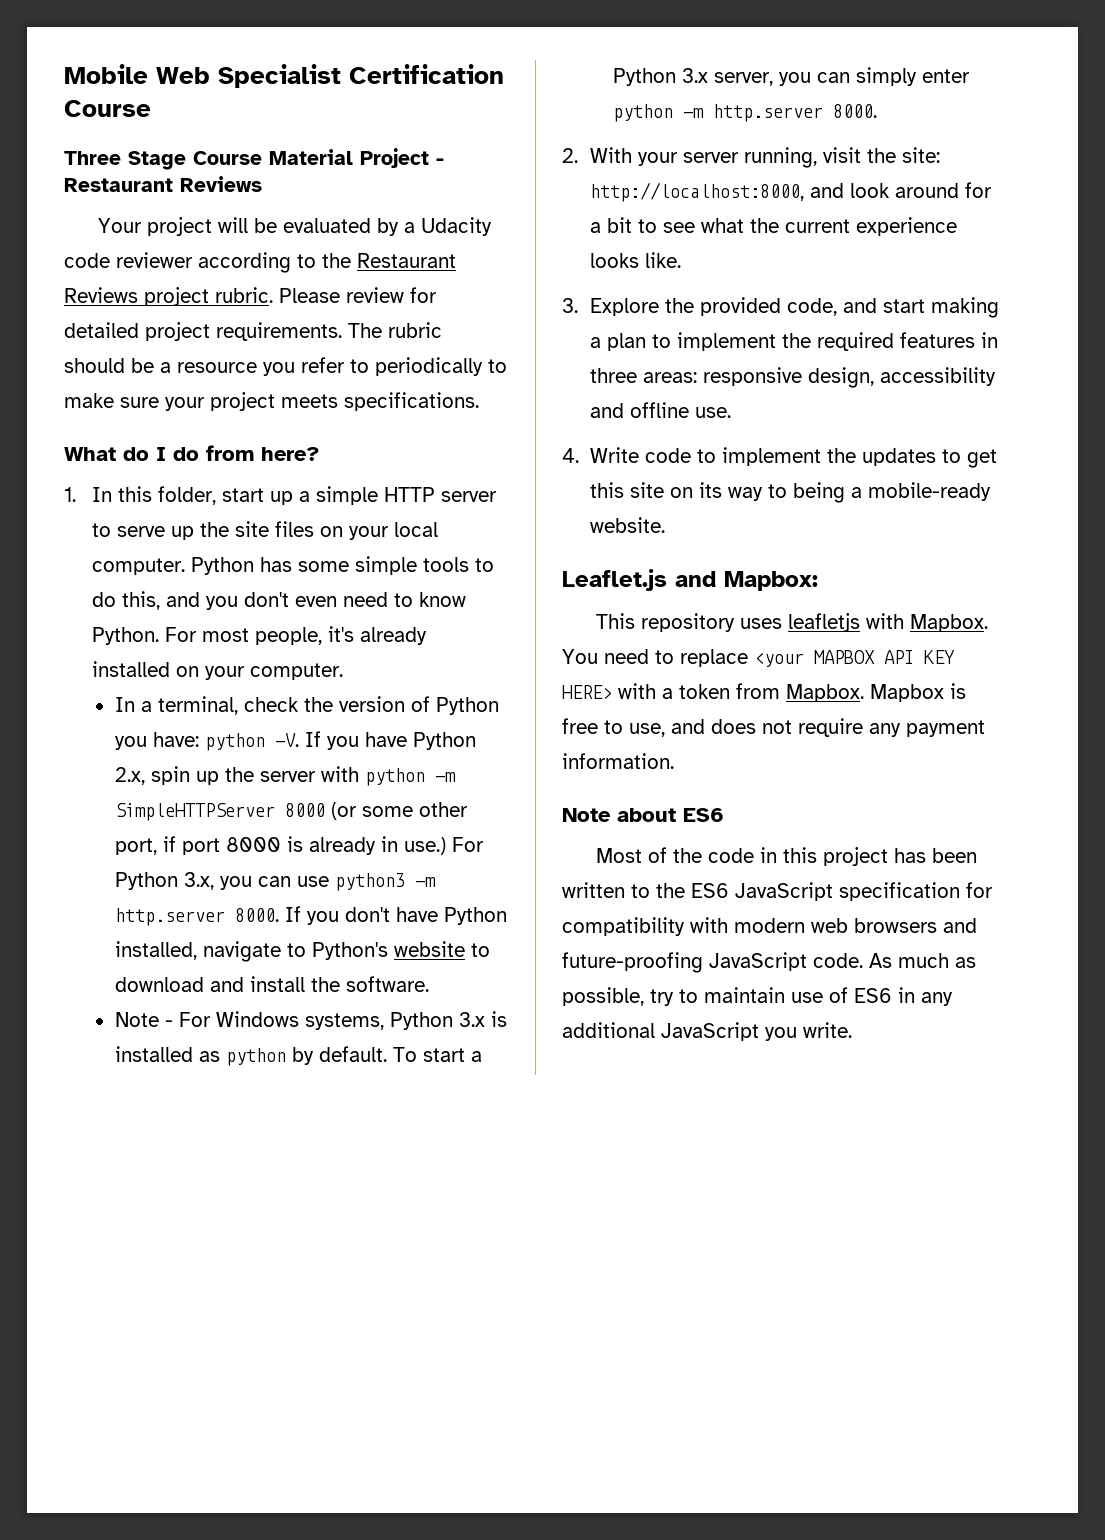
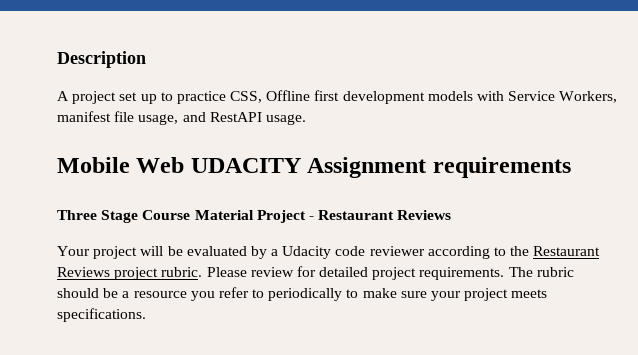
- Mobile Web Specialist Certification Course
+ Description
+ A project set up to practice CSS, Offline first development models with Service Workers, manifest file usage, and RestAPI usage.
+ Mobile Web UDACITY Assignment requirements
- What do I do from here?
- 1. In this folder, start up a simple HTTP server to serve up the site files on your local computer. Python has some simple tools to do this, and you don't even need to know Python. For most people, it's already installed on your computer.
- In a terminal, check the version of Python you have: python -V. If you have Python 2.x, spin up the server with python -m SimpleHTTPServer 8000 (or some other port, if port 8000 is already in use.) For Python 3.x, you can use python3 -m http.server 8000. If you don't have Python installed, navigate to Python's website to download and install the software.
- Note - For Windows systems, Python 3.x is installed as python by default. To start a Python 3.x server, you can simply enter python -m http.server 8000.
- 2. With your server running, visit the site: http://localhost:8000, and look around for a bit to see what the current experience looks like.
- 3. Explore the provided code, and start making a plan to implement the required features in three areas: responsive design, accessibility and offline use.
- 4. Write code to implement the updates to get this site on its way to being a mobile-ready website.
- Leaflet.js and Mapbox:
- This repository uses leafletjs with Mapbox. You need to replace <your MAPBOX API KEY HERE> with a token from Mapbox. Mapbox is free to use, and does not require any payment information.
- Note about ES6
- Most of the code in this project has been written to the ES6 JavaScript specification for compatibility with modern web browsers and future-proofing JavaScript code. As much as possible, try to maintain use of ES6 in any additional JavaScript you write.

